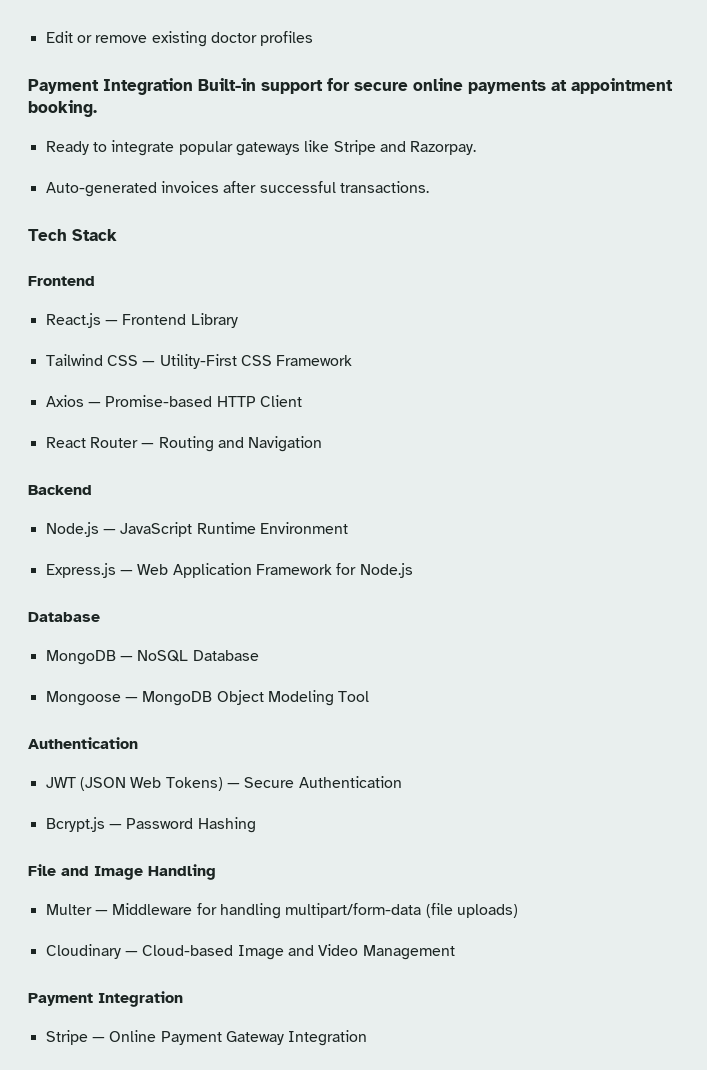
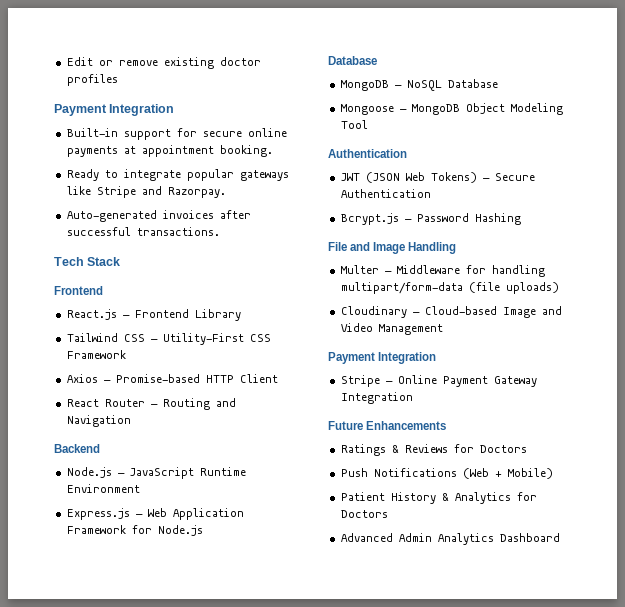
  Edit or remove existing doctor profiles
- Payment Integration Built-in support for secure online payments at appointment booking.
+ Payment Integration
+ Built-in support for secure online payments at appointment booking.
+ Future Enhancements
+ Ratings & Reviews for Doctors
+ Push Notifications (Web + Mobile)
+ Patient History & Analytics for Doctors
+ Advanced Admin Analytics Dashboard

